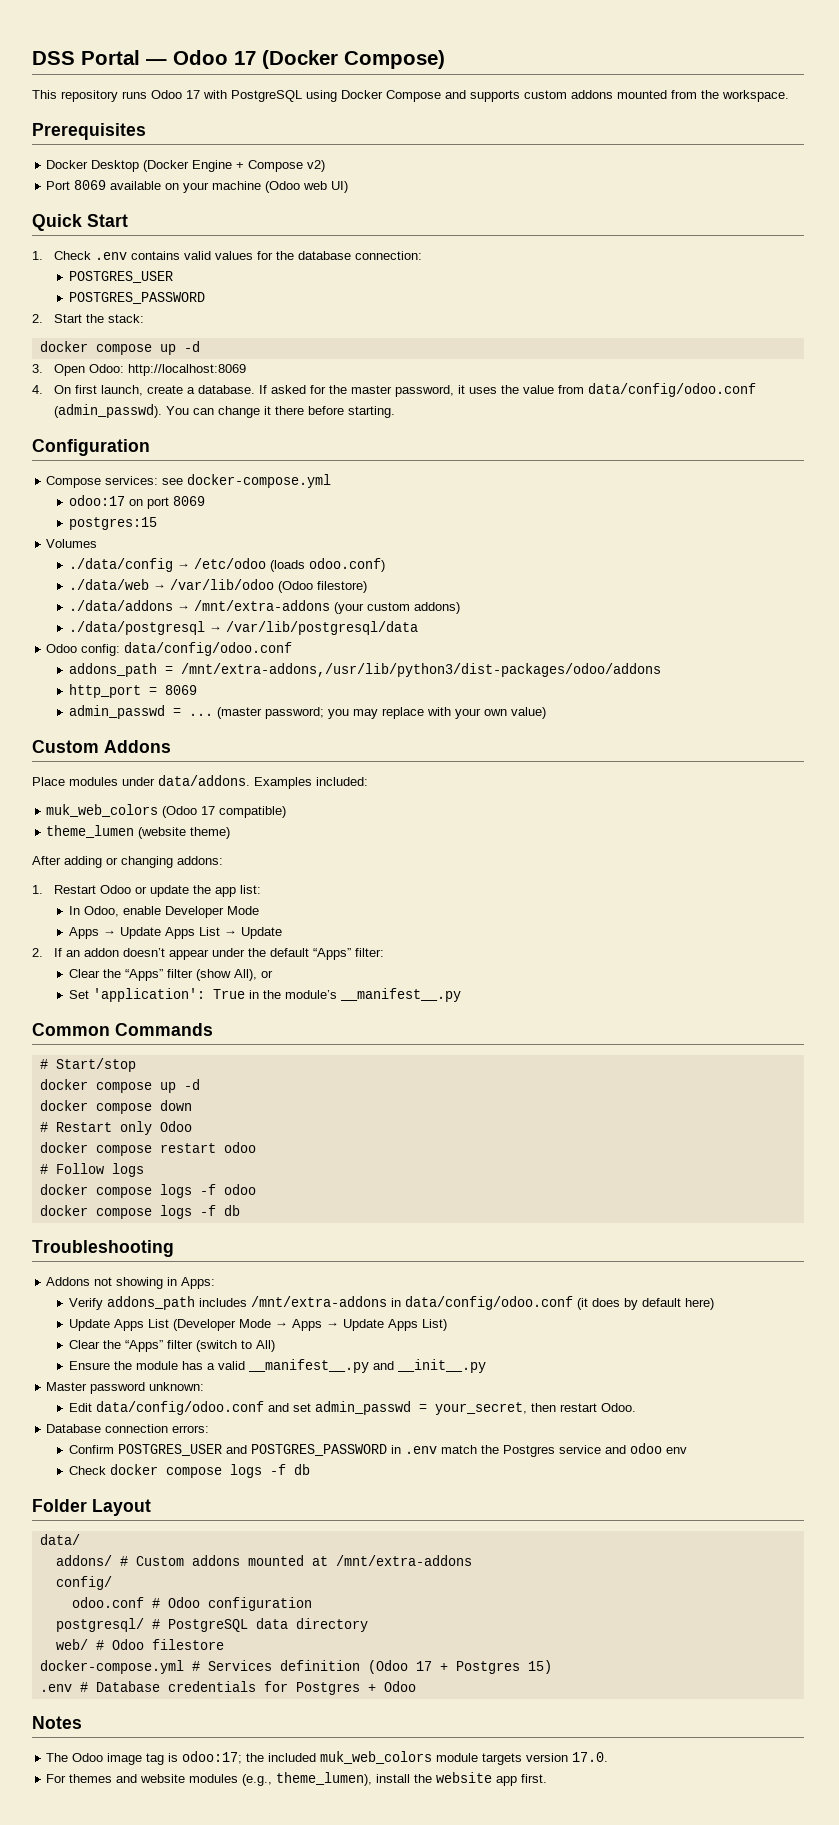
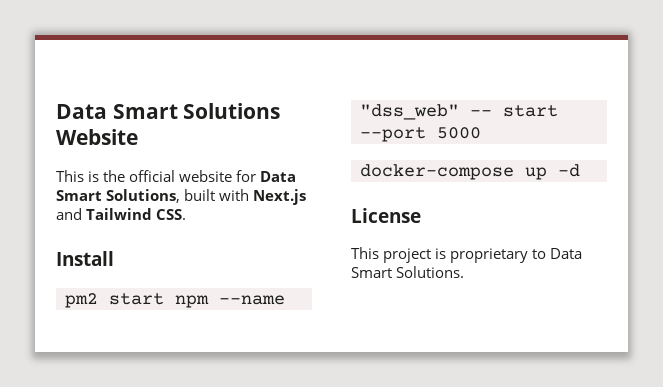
- DSS Portal — Odoo 17 (Docker Compose)
- This repository runs Odoo 17 with PostgreSQL using Docker Compose and supports custom addons mounted from the workspace.
- Prerequisites
- Docker Desktop (Docker Engine + Compose v2)
- Port 8069 available on your machine (Odoo web UI)
- Quick Start
- 1. Check .env contains valid values for the database connection:
- POSTGRES_USER
- POSTGRES_PASSWORD
- 2. Start the stack:
- docker compose up -d
- 3. Open Odoo: http://localhost:8069
- 4. On first launch, create a database. If asked for the master password, it uses the value from data/config/odoo.conf (admin_passwd). You can change it there before starting.
- Configuration
- Compose services: see docker-compose.yml
- odoo:17 on port 8069
- postgres:15
- Volumes
- ./data/config → /etc/odoo (loads odoo.conf)
- ./data/web → /var/lib/odoo (Odoo filestore)
- ./data/addons → /mnt/extra-addons (your custom addons)
- ./data/postgresql → /var/lib/postgresql/data
- Odoo config: data/config/odoo.conf
- addons_path = /mnt/extra-addons,/usr/lib/python3/dist-packages/odoo/addons
- http_port = 8069
- admin_passwd = ... (master password; you may replace with your own value)
- Custom Addons
- Place modules under data/addons. Examples included:
- muk_web_colors (Odoo 17 compatible)
- theme_lumen (website theme)
- After adding or changing addons:
- 1. Restart Odoo or update the app list:
- In Odoo, enable Developer Mode
- Apps → Update Apps List → Update
- 2. If an addon doesn’t appear under the default “Apps” filter:
- Clear the “Apps” filter (show All), or
- Set 'application': True in the module’s __manifest__.py
- Common Commands
- # Start/stop
- docker compose up -d
- docker compose down
- # Restart only Odoo
- docker compose restart odoo
- # Follow logs
- docker compose logs -f odoo
- docker compose logs -f db
- Troubleshooting
- Addons not showing in Apps:
- Verify addons_path includes /mnt/extra-addons in data/config/odoo.conf (it does by default here)
- Update Apps List (Developer Mode → Apps → Update Apps List)
- Clear the “Apps” filter (switch to All)
- Ensure the module has a valid __manifest__.py and __init__.py
- Master password unknown:
- Edit data/config/odoo.conf and set admin_passwd = your_secret, then restart Odoo.
- Database connection errors:
- Confirm POSTGRES_USER and POSTGRES_PASSWORD in .env match the Postgres service and odoo env
- Check docker compose logs -f db
- Folder Layout
- data/
- addons/ # Custom addons mounted at /mnt/extra-addons
- config/
- odoo.conf # Odoo configuration
- postgresql/ # PostgreSQL data directory
- web/ # Odoo filestore
- docker-compose.yml # Services definition (Odoo 17 + Postgres 15)
- .env # Database credentials for Postgres + Odoo
- Notes
- The Odoo image tag is odoo:17; the included muk_web_colors module targets version 17.0.
- For themes and website modules (e.g., theme_lumen), install the website app first.
+ Data Smart Solutions Website
+ This is the official website for Data Smart Solutions, built with Next.js and Tailwind CSS.
+ Install
+ pm2 start npm --name "dss_web" -- start --port 5000
+ docker-compose up -d
+ License
+ This project is proprietary to Data Smart Solutions.

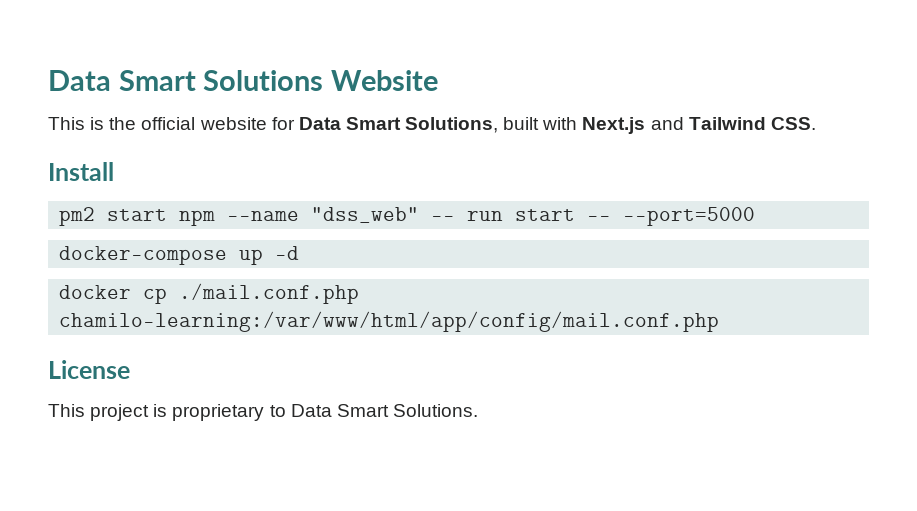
- pm2 start npm --name "dss_web" -- start --port 5000
+ pm2 start npm --name "dss_web" -- run start -- --port=5000
+ docker cp ./mail.conf.php chamilo-learning:/var/www/html/app/config/mail.conf.php

